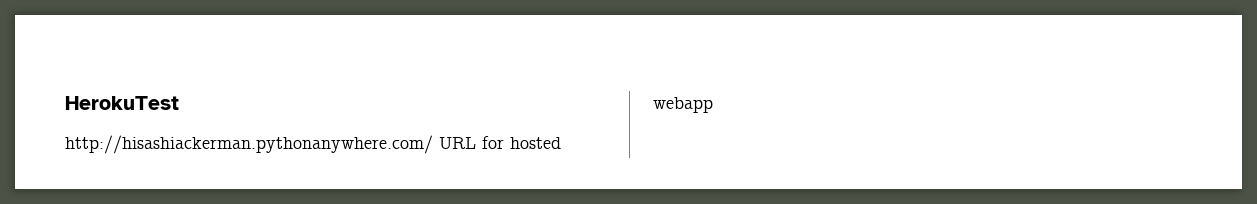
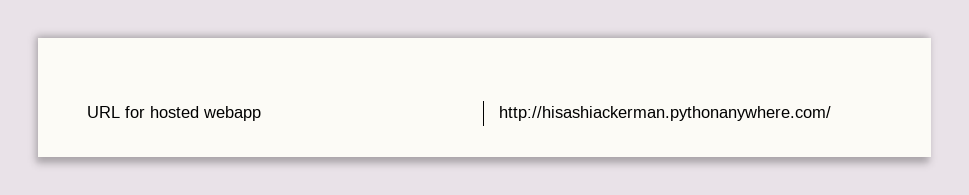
- HerokuTest
- http://hisashiackerman.pythonanywhere.com/ URL for hosted webapp
+ URL for hosted webapp http://hisashiackerman.pythonanywhere.com/

